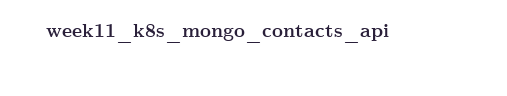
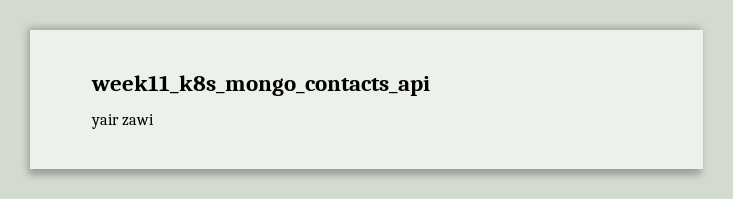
+ yair zawi

